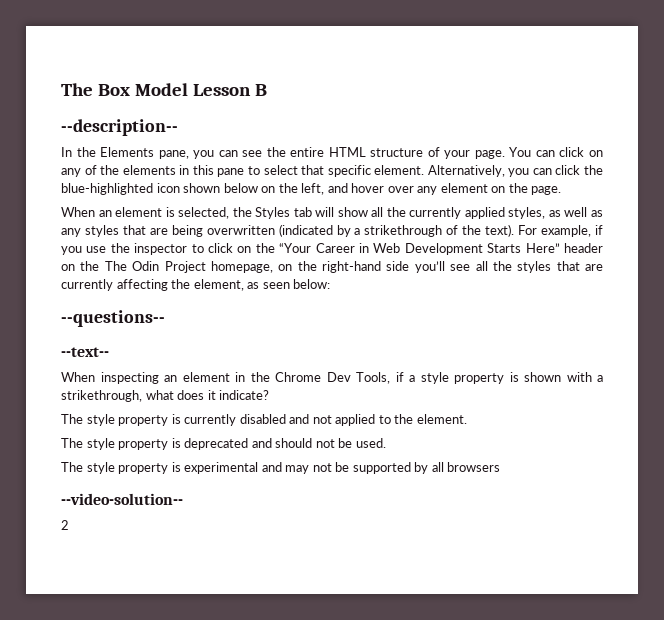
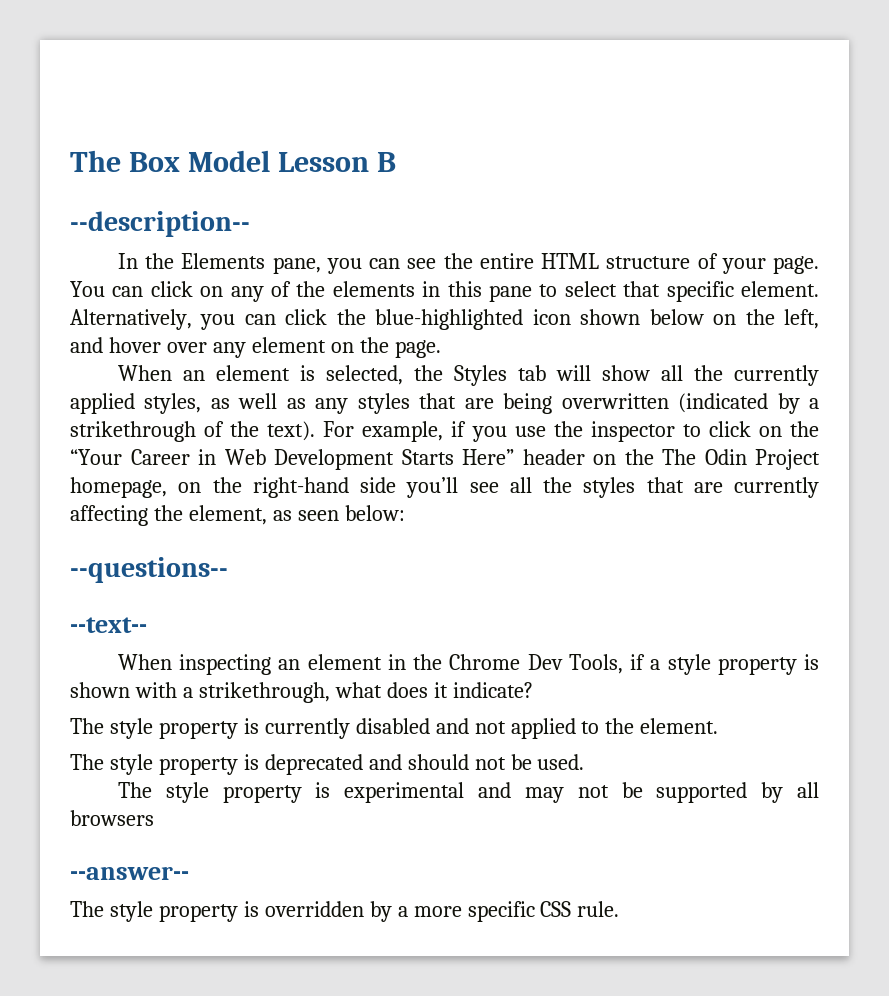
- --video-solution--
- 2
+ --answer--
+ The style property is overridden by a more specific CSS rule.

